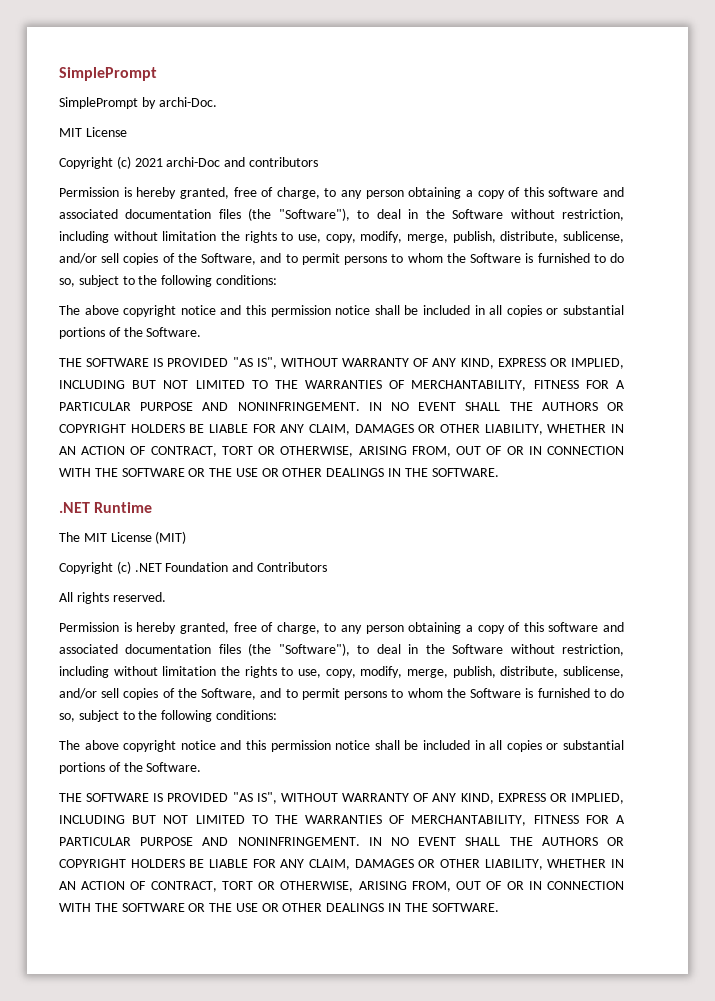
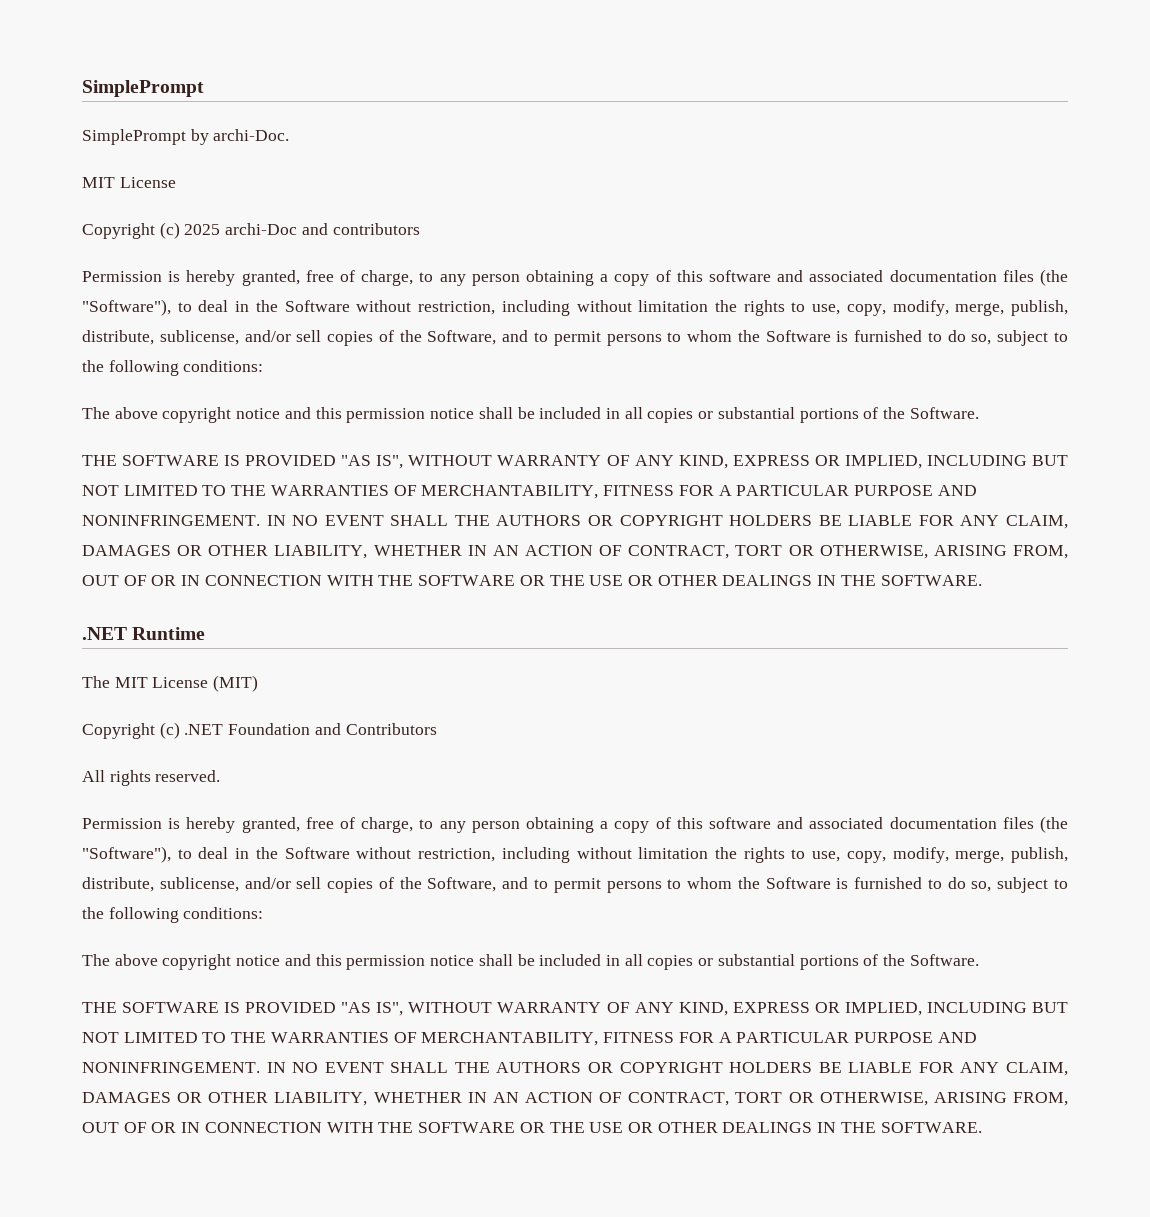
- Copyright (c) 2021 archi-Doc and contributors
+ Copyright (c) 2025 archi-Doc and contributors

